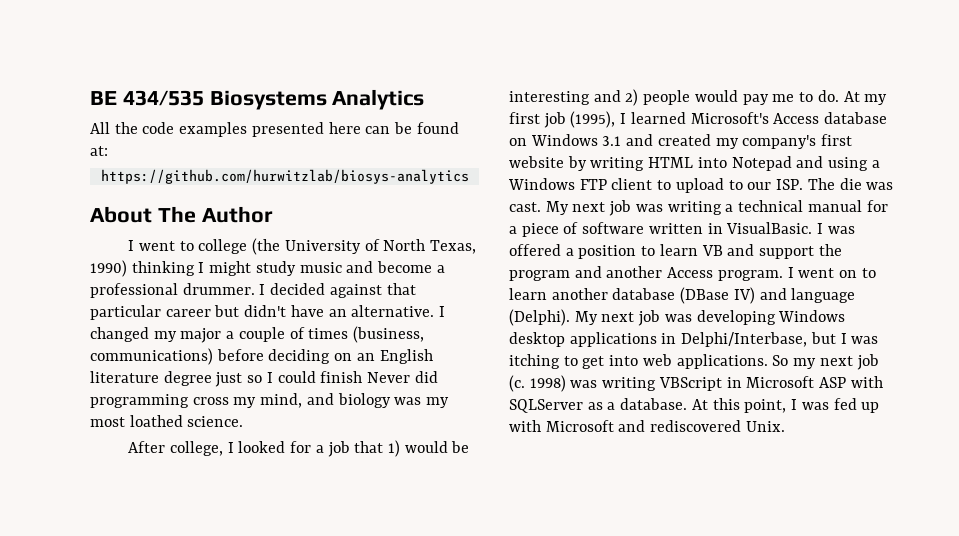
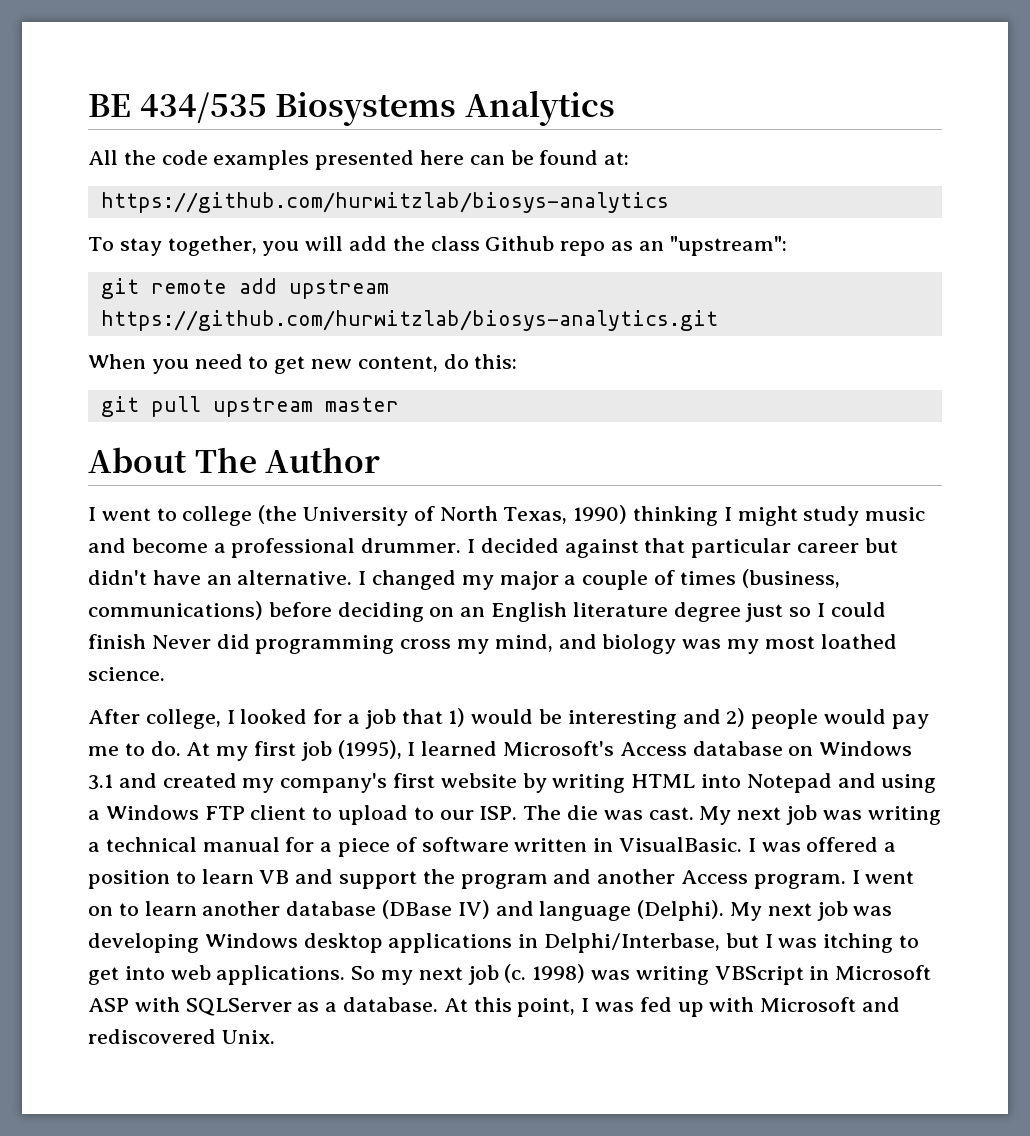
+ To stay together, you will add the class Github repo as an "upstream":
+ git remote add upstream https://github.com/hurwitzlab/biosys-analytics.git
+ When you need to get new content, do this:
+ git pull upstream master

